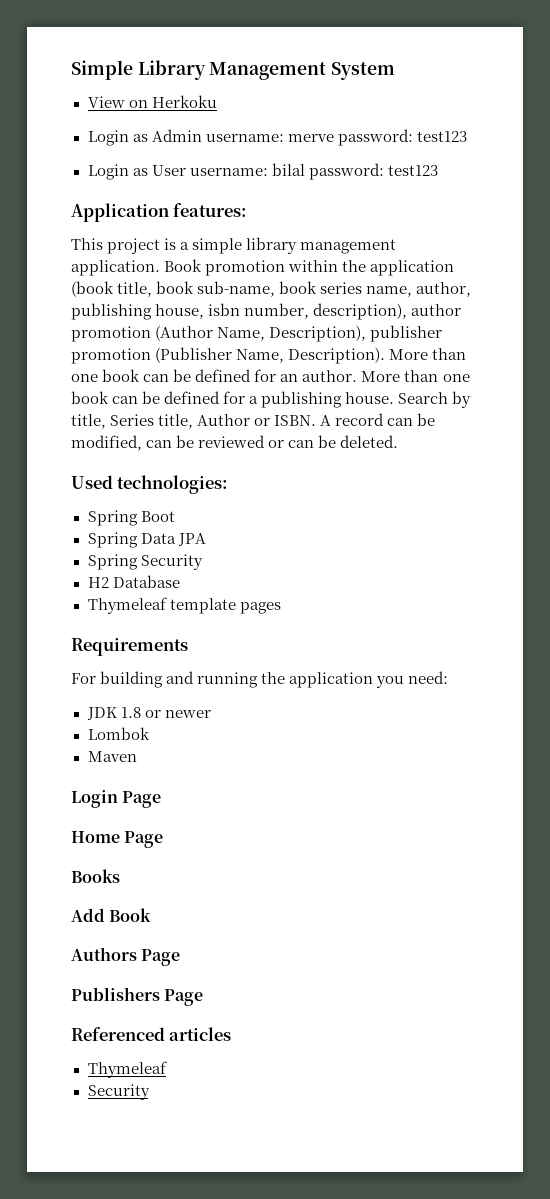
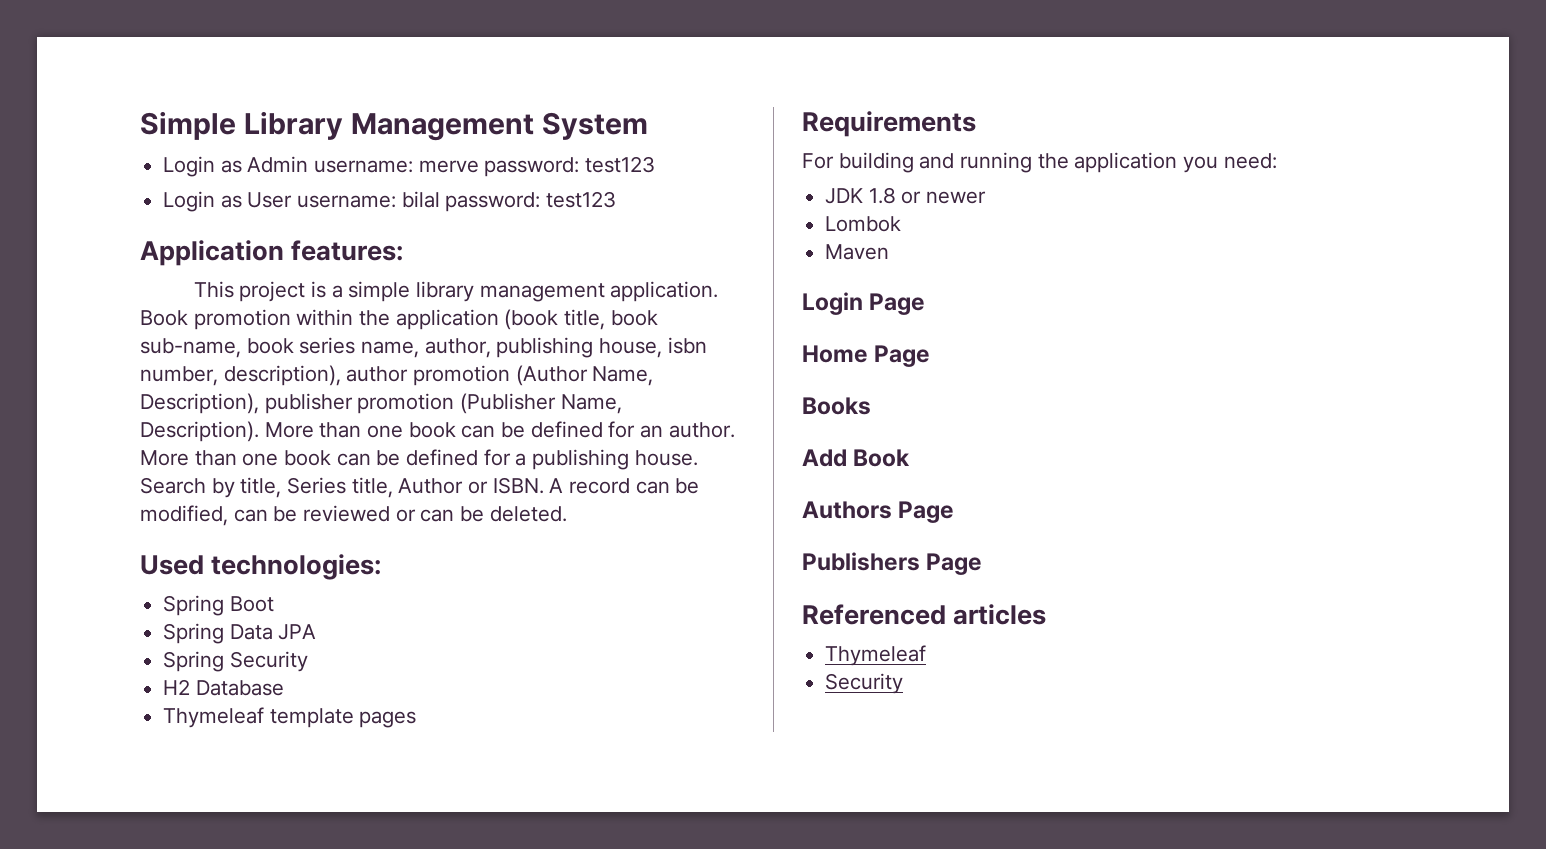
- View on Herkoku

